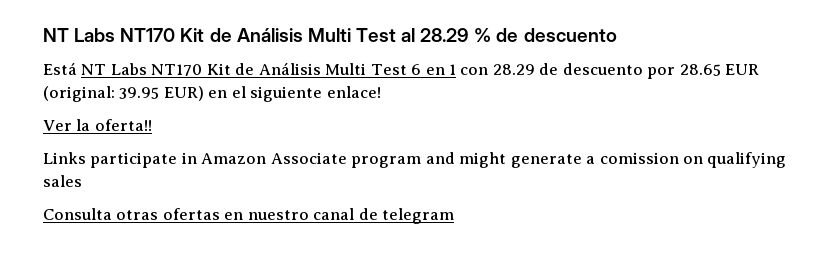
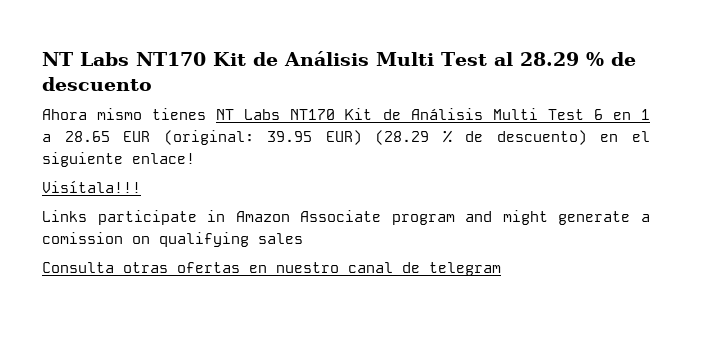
- Está NT Labs NT170 Kit de Análisis Multi Test 6 en 1 con 28.29 de descuento por 28.65 EUR (original: 39.95 EUR) en el siguiente enlace!
+ Ahora mismo tienes NT Labs NT170 Kit de Análisis Multi Test 6 en 1 a 28.65 EUR (original: 39.95 EUR) (28.29 % de descuento) en el siguiente enlace!
- Ver la oferta!!
+ Visítala!!!

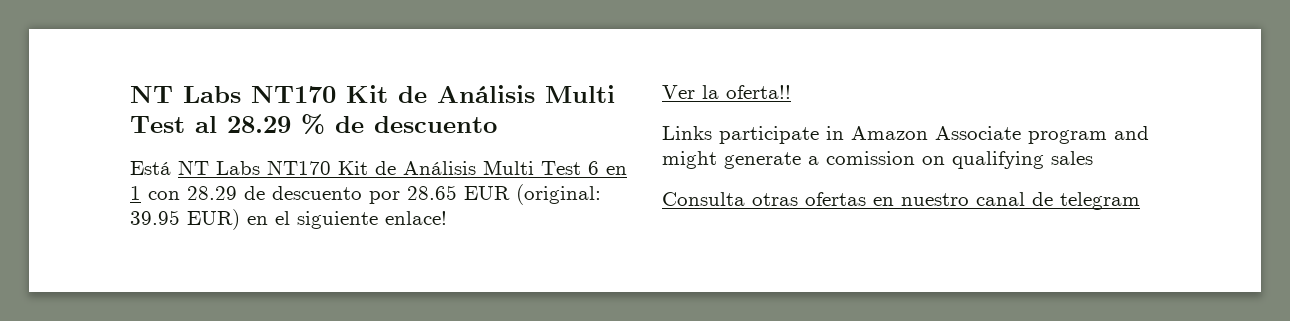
- Ahora mismo tienes NT Labs NT170 Kit de Análisis Multi Test 6 en 1 a 28.65 EUR (original: 39.95 EUR) (28.29 % de descuento) en el siguiente enlace!
+ Está NT Labs NT170 Kit de Análisis Multi Test 6 en 1 con 28.29 de descuento por 28.65 EUR (original: 39.95 EUR) en el siguiente enlace!
- Visítala!!!
+ Ver la oferta!!

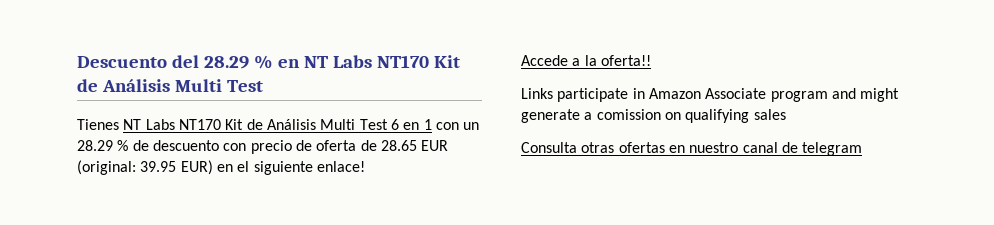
- NT Labs NT170 Kit de Análisis Multi Test al 28.29 % de descuento
- Está NT Labs NT170 Kit de Análisis Multi Test 6 en 1 con 28.29 de descuento por 28.65 EUR (original: 39.95 EUR) en el siguiente enlace!
+ Descuento del 28.29 % en NT Labs NT170 Kit de Análisis Multi Test
+ Tienes NT Labs NT170 Kit de Análisis Multi Test 6 en 1 con un 28.29 % de descuento con precio de oferta de 28.65 EUR (original: 39.95 EUR) en el siguiente enlace!
- Ver la oferta!!
+ Accede a la oferta!!

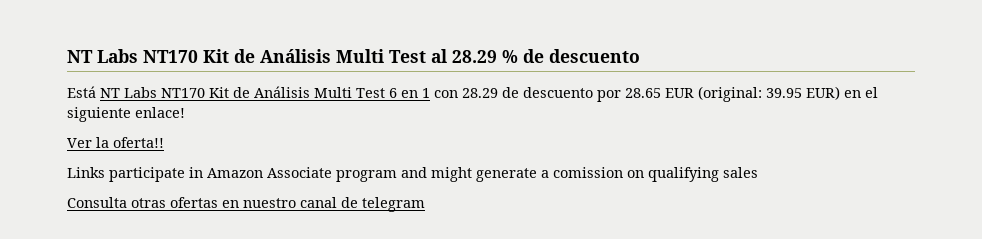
- Descuento del 28.29 % en NT Labs NT170 Kit de Análisis Multi Test
- Tienes NT Labs NT170 Kit de Análisis Multi Test 6 en 1 con un 28.29 % de descuento con precio de oferta de 28.65 EUR (original: 39.95 EUR) en el siguiente enlace!
+ NT Labs NT170 Kit de Análisis Multi Test al 28.29 % de descuento
+ Está NT Labs NT170 Kit de Análisis Multi Test 6 en 1 con 28.29 de descuento por 28.65 EUR (original: 39.95 EUR) en el siguiente enlace!
- Accede a la oferta!!
+ Ver la oferta!!

